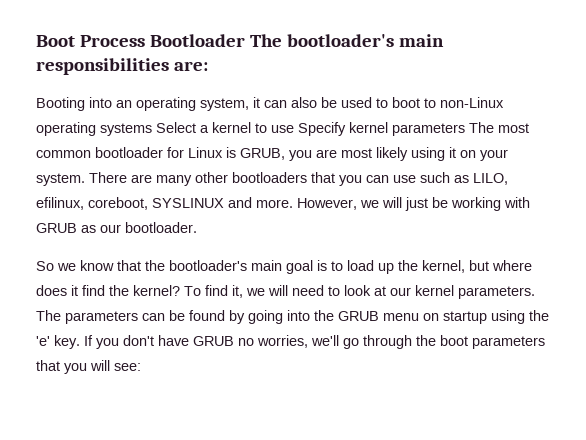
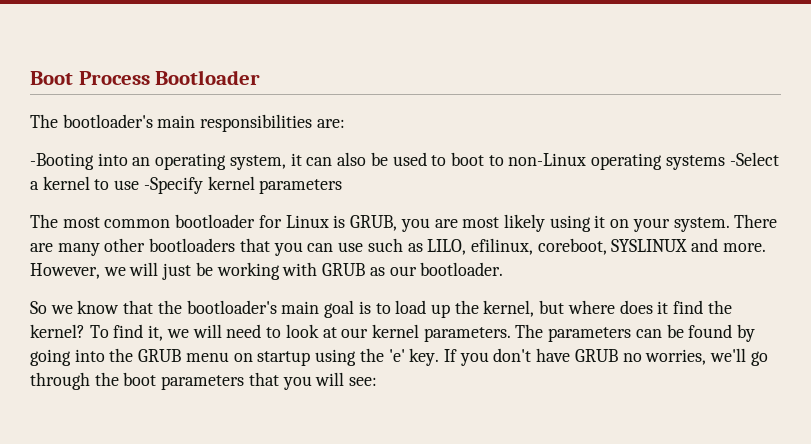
- Boot Process Bootloader The bootloader's main responsibilities are:
+ Boot Process Bootloader
+ The bootloader's main responsibilities are:
- Booting into an operating system, it can also be used to boot to non-Linux operating systems Select a kernel to use Specify kernel parameters The most common bootloader for Linux is GRUB, you are most likely using it on your system.
+ -Booting into an operating system, it can also be used to boot to non-Linux operating systems -Select a kernel to use -Specify kernel parameters
+ The most common bootloader for Linux is GRUB, you are most likely using it on your system.

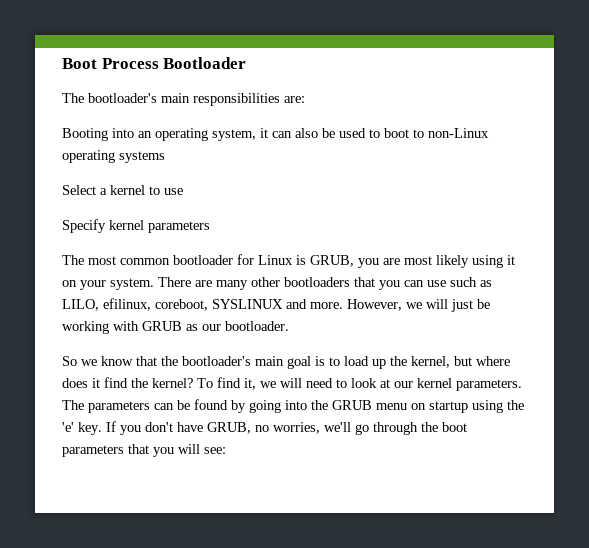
- -Booting into an operating system, it can also be used to boot to non-Linux operating systems -Select a kernel to use -Specify kernel parameters
+ Booting into an operating system, it can also be used to boot to non-Linux operating systems
+ Select a kernel to use
+ Specify kernel parameters
- If you don't have GRUB no worries, we'll go through the boot parameters that you will see:
+ If you don't have GRUB, no worries, we'll go through the boot parameters that you will see:

